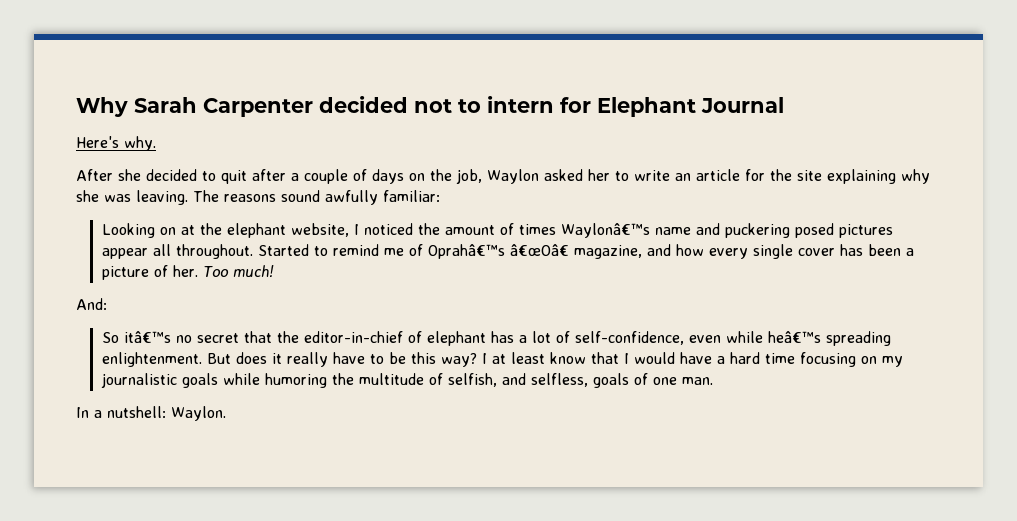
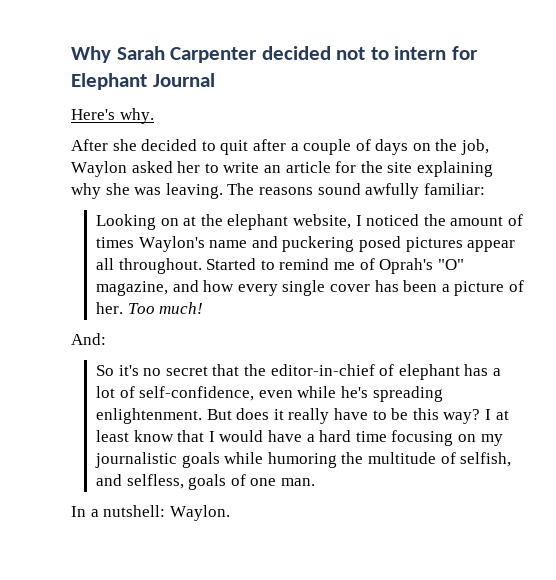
- Looking on at the elephant website, I noticed the amount of times Waylonâ€™s name and puckering posed pictures appear all throughout.
+ Looking on at the elephant website, I noticed the amount of times Waylon's name and puckering posed pictures appear all throughout.
- Started to remind me of Oprahâ€™s â€œOâ€ magazine, and how every single cover has been a picture of her.
+ Started to remind me of Oprah's "O" magazine, and how every single cover has been a picture of her.
- So itâ€™s no secret that the editor-in-chief of elephant has a lot of self-confidence, even while heâ€™s spreading enlightenment.
+ So it's no secret that the editor-in-chief of elephant has a lot of self-confidence, even while he's spreading enlightenment.

